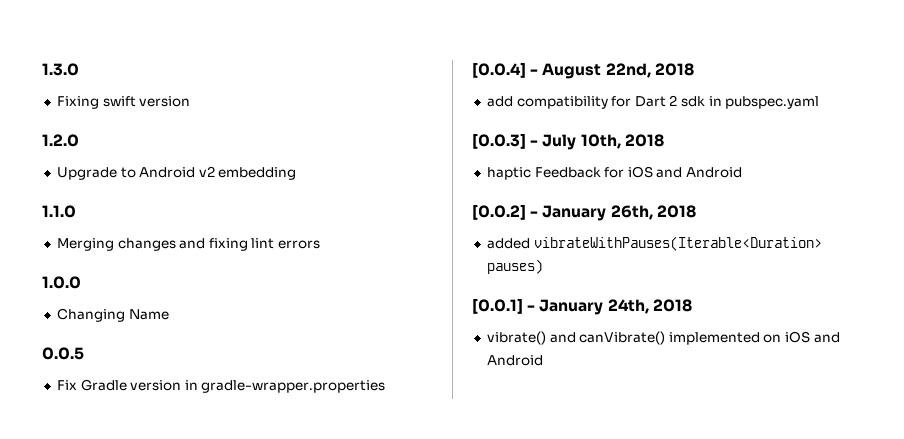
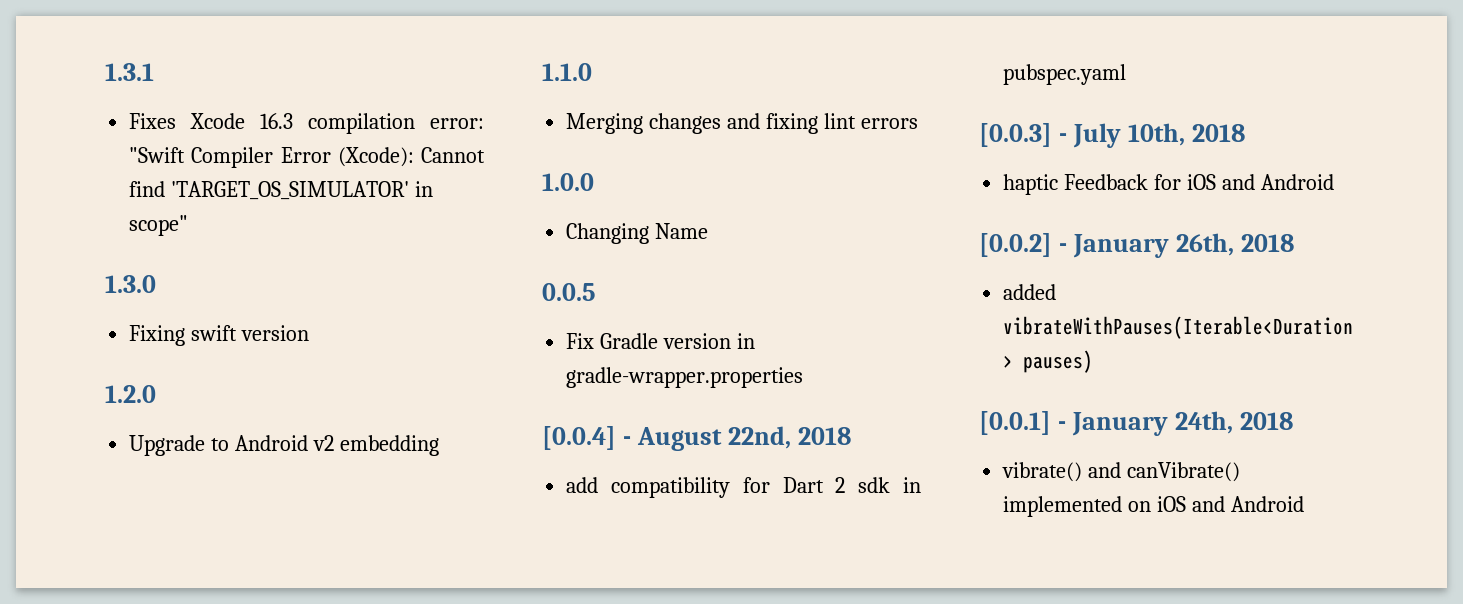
+ 1.3.1
+ Fixes Xcode 16.3 compilation error: "Swift Compiler Error (Xcode): Cannot find 'TARGET_OS_SIMULATOR' in scope"

